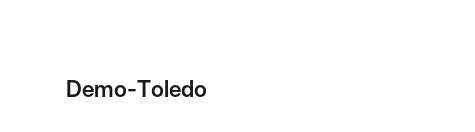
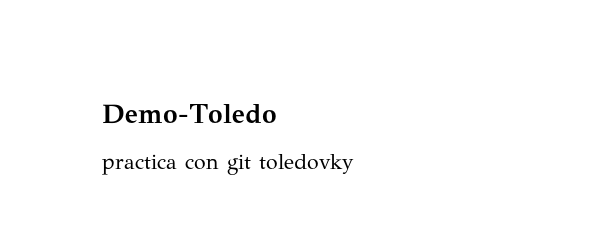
+ practica con git toledovky

